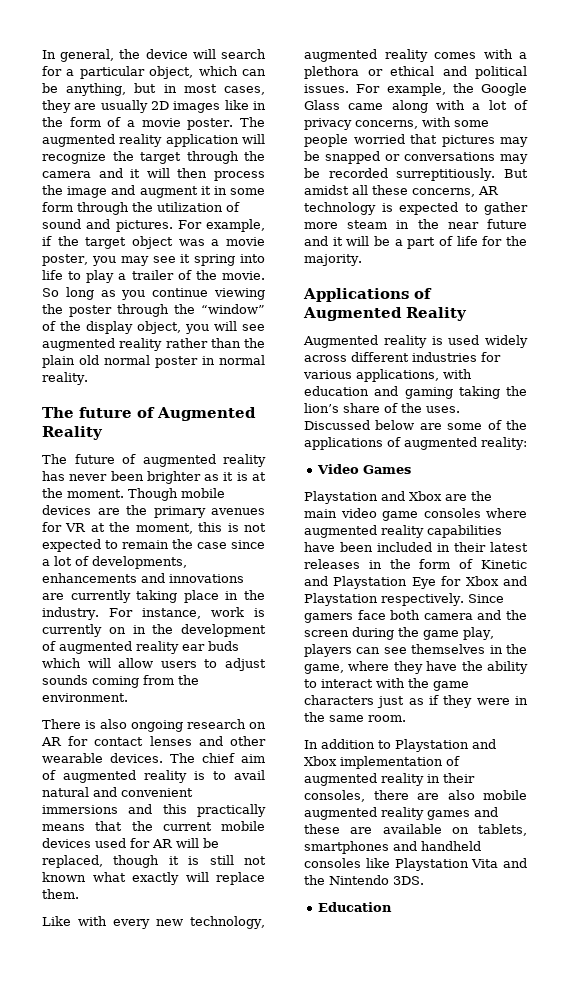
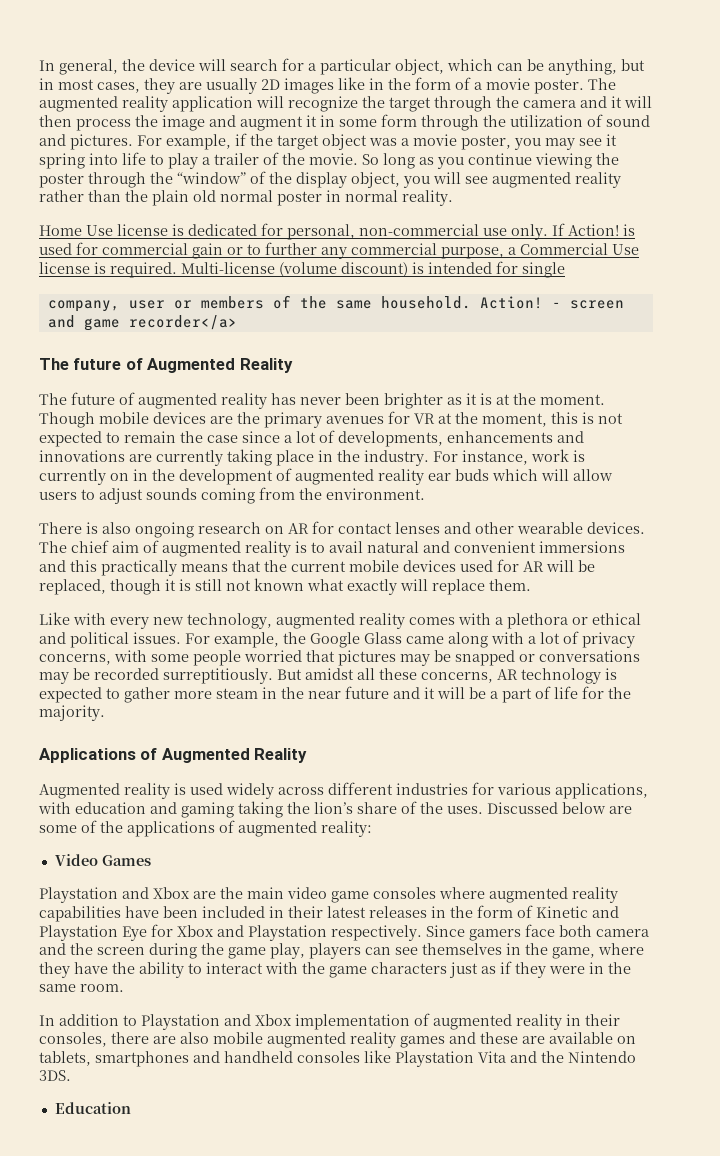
+ Home Use license is dedicated for personal, non-commercial use only. If Action! is used for commercial gain or to further any commercial purpose, a Commercial Use license is required. Multi-license (volume discount) is intended for single
+ company, user or members of the same household. Action! - screen and game recorder</a>

